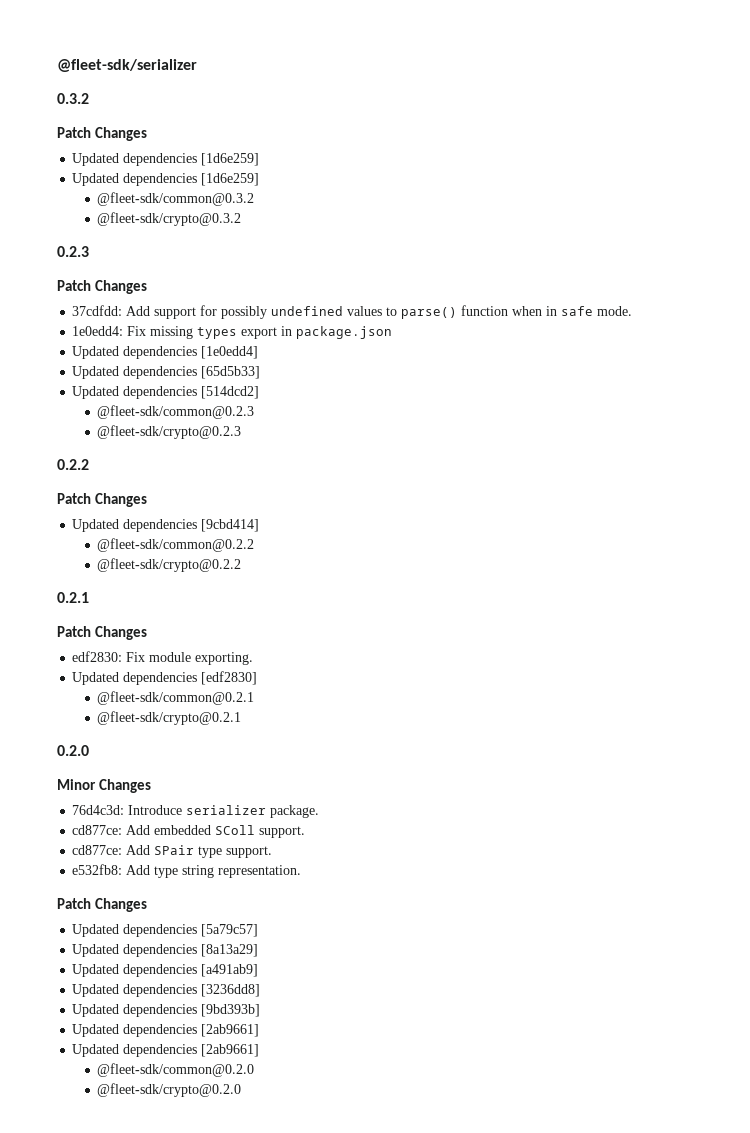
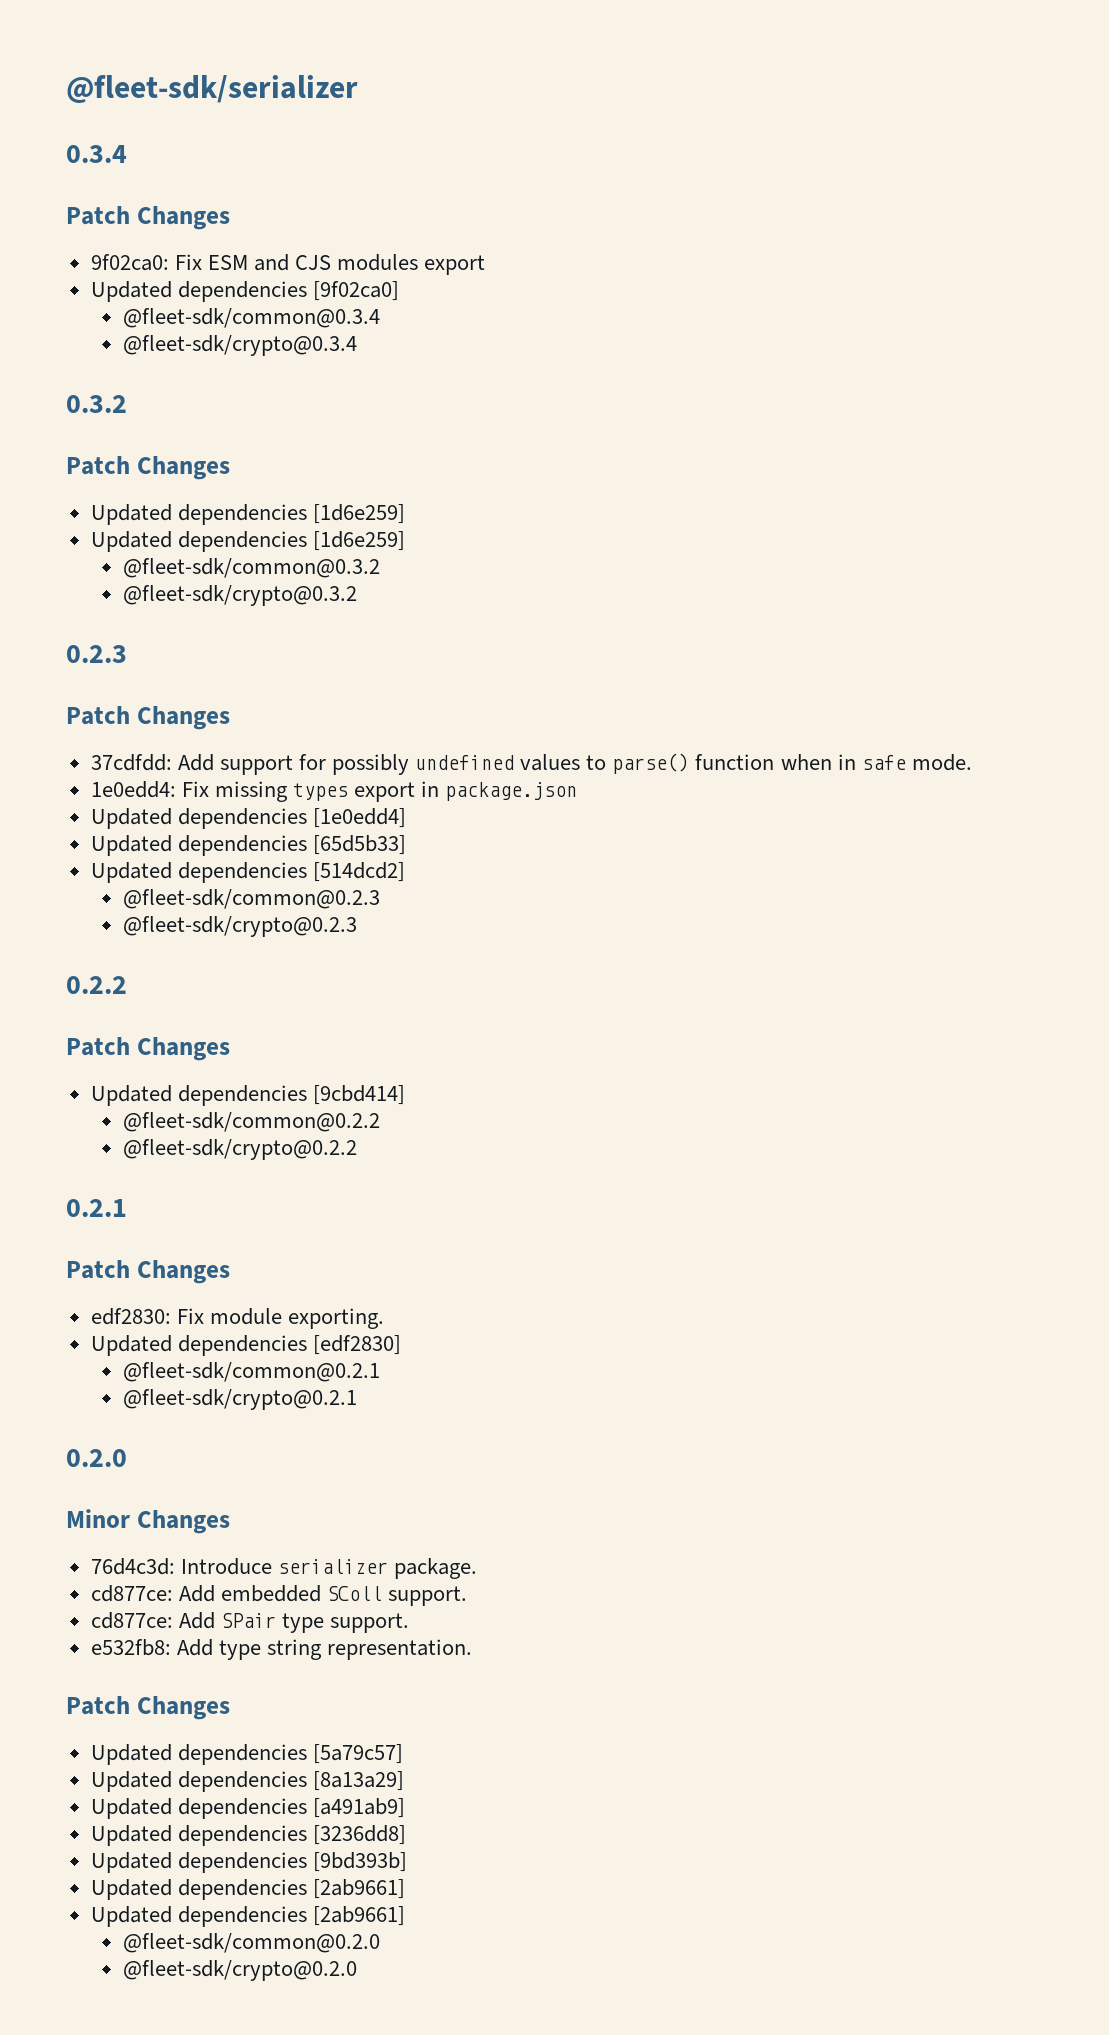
+ 0.3.4
+ Patch Changes
+ 9f02ca0: Fix ESM and CJS modules export
+ Updated dependencies [9f02ca0]
+ @fleet-sdk/common@0.3.4
+ @fleet-sdk/crypto@0.3.4

